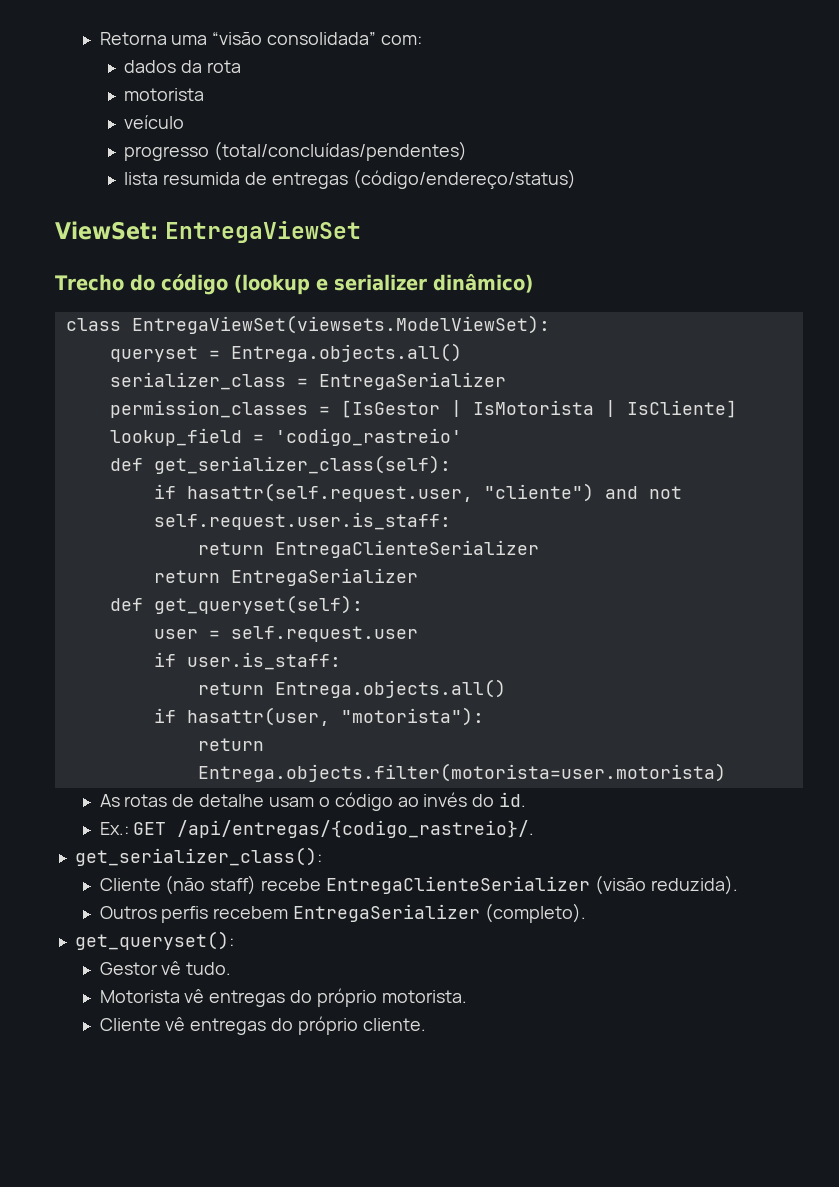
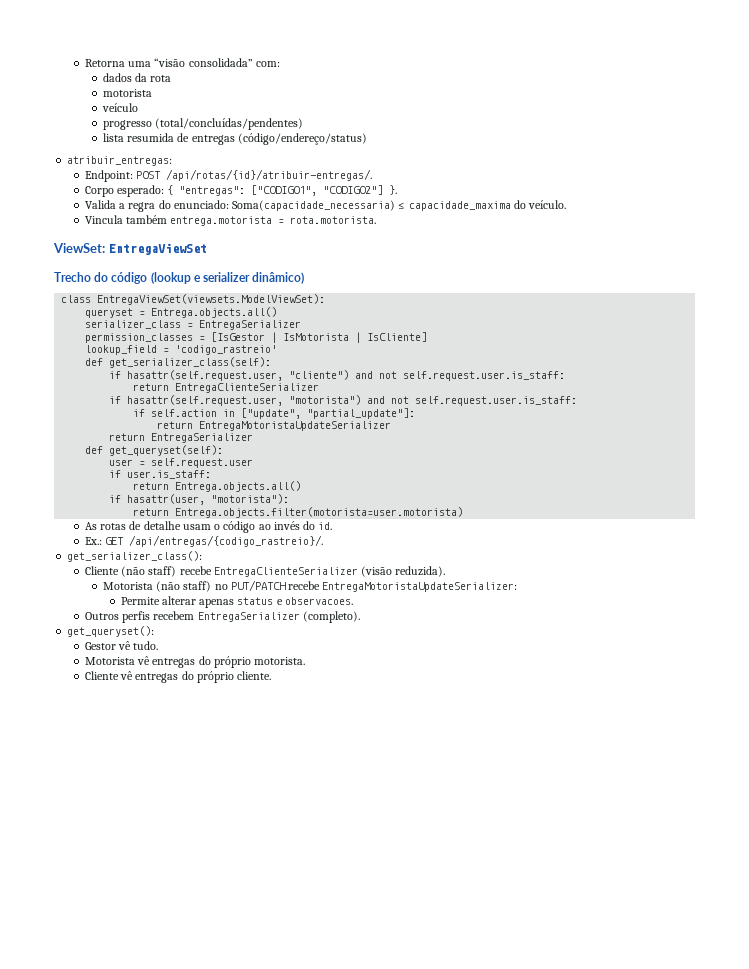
+ atribuir_entregas:
+ Endpoint: POST /api/rotas/{id}/atribuir-entregas/.
+ Corpo esperado: { "entregas": ["CODIGO1", "CODIGO2"] }.
+ Valida a regra do enunciado: Soma(capacidade_necessaria) ≤ capacidade_maxima do veículo.
+ Vincula também entrega.motorista = rota.motorista.
+ if hasattr(self.request.user, "motorista") and not self.request.user.is_staff:
+ if self.action in ["update", "partial_update"]:
+ return EntregaMotoristaUpdateSerializer
+ Motorista (não staff) no PUT/PATCH recebe EntregaMotoristaUpdateSerializer:
+ Permite alterar apenas status e observacoes.

